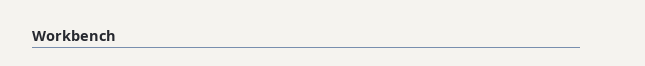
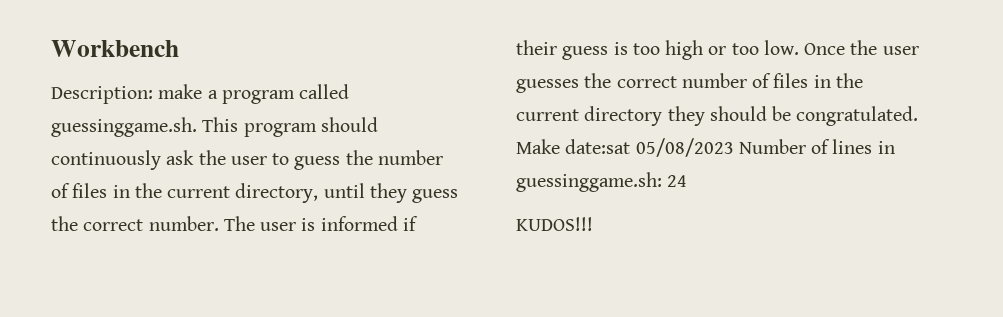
+ Description: make a program called guessinggame.sh. This program should continuously ask the user to guess the number of files in the current directory, until they guess the correct number. The user is informed if their guess is too high or too low. Once the user guesses the correct number of files in the current directory they should be congratulated. Make date:sat 05/08/2023 Number of lines in guessinggame.sh: 24
+ KUDOS!!!

